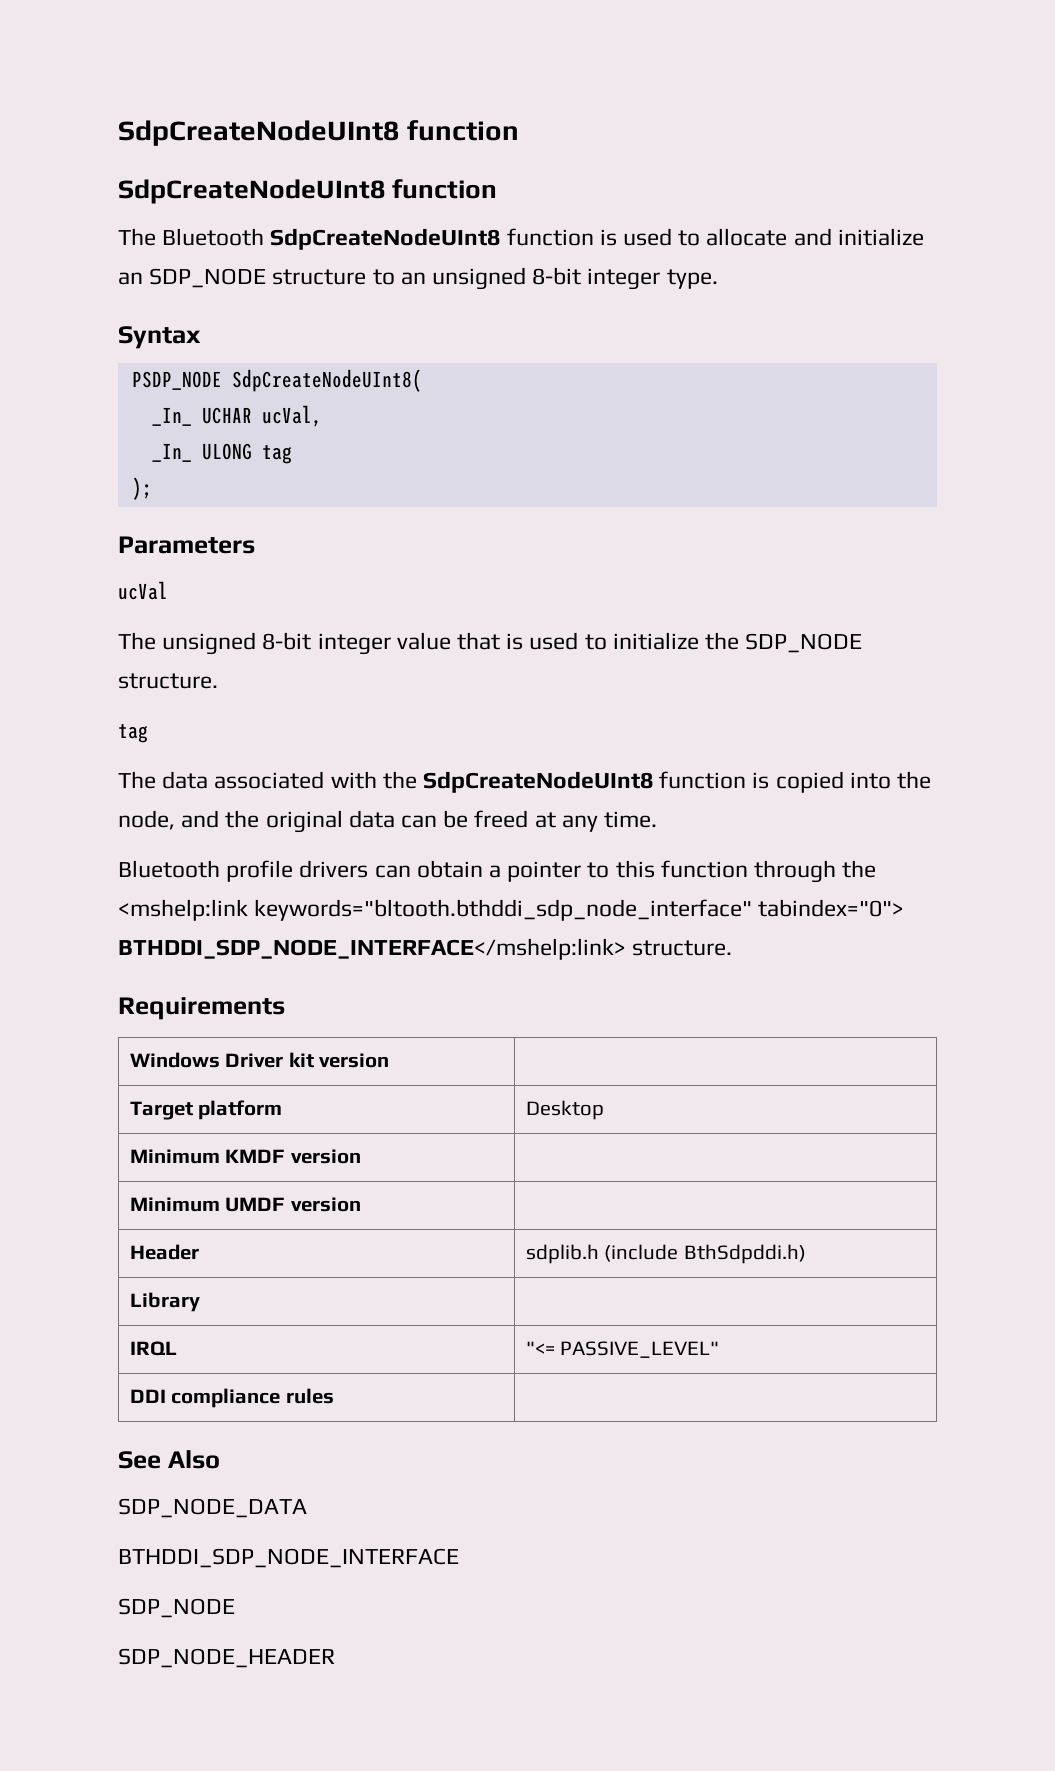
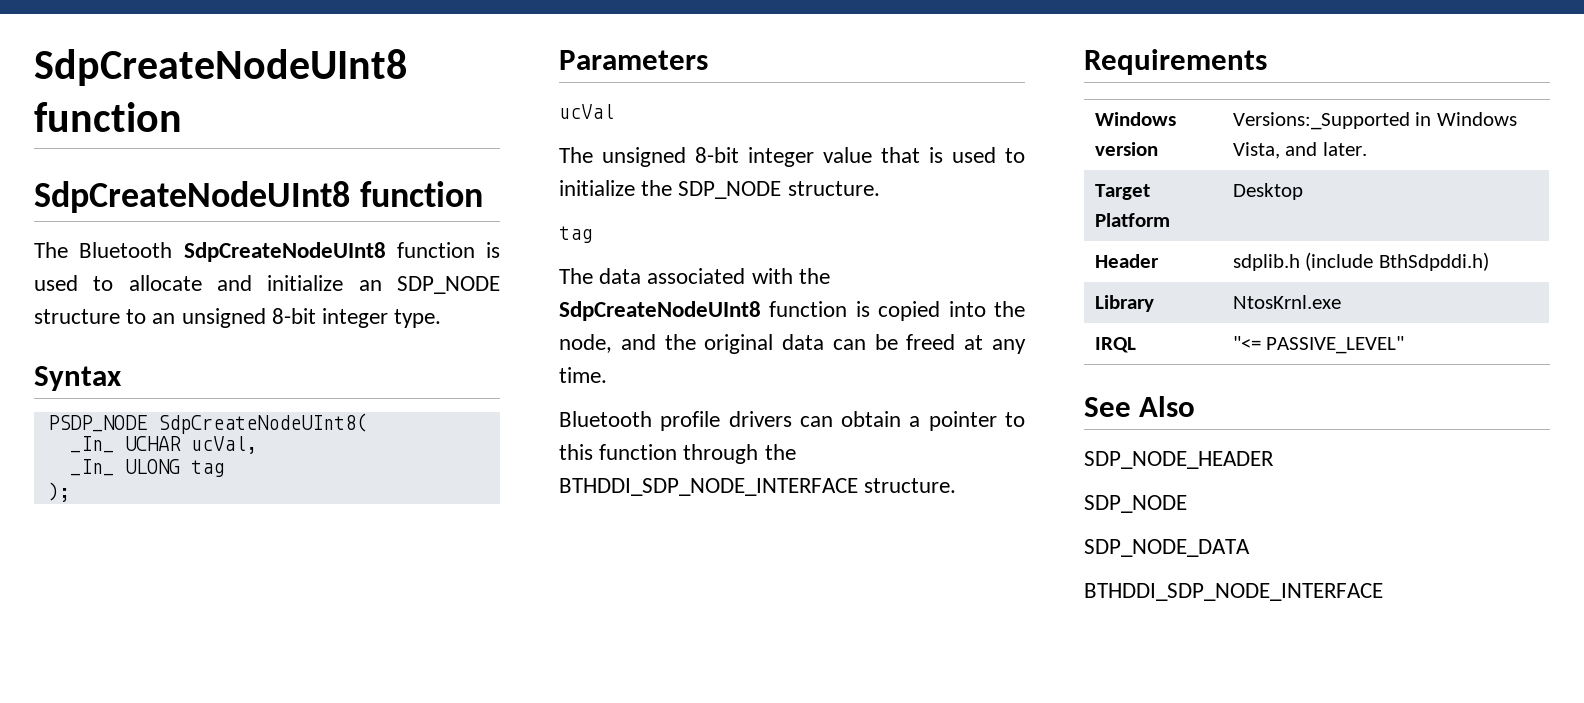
- Bluetooth profile drivers can obtain a pointer to this function through the <mshelp:link keywords="bltooth.bthddi_sdp_node_interface" tabindex="0"> BTHDDI_SDP_NODE_INTERFACE</mshelp:link> structure.
+ Bluetooth profile drivers can obtain a pointer to this function through the BTHDDI_SDP_NODE_INTERFACE structure.
- Windows Driver kit version |
+ Windows version | Versions:_Supported in Windows Vista, and later.
- Target platform | Desktop
+ Target Platform | Desktop
- Minimum KMDF version |
- Minimum UMDF version |
- Library |
+ Library | NtosKrnl.exe
- DDI compliance rules |
+ SDP_NODE_HEADER
+ SDP_NODE
  SDP_NODE_DATA
  BTHDDI_SDP_NODE_INTERFACE
- SDP_NODE
- SDP_NODE_HEADER

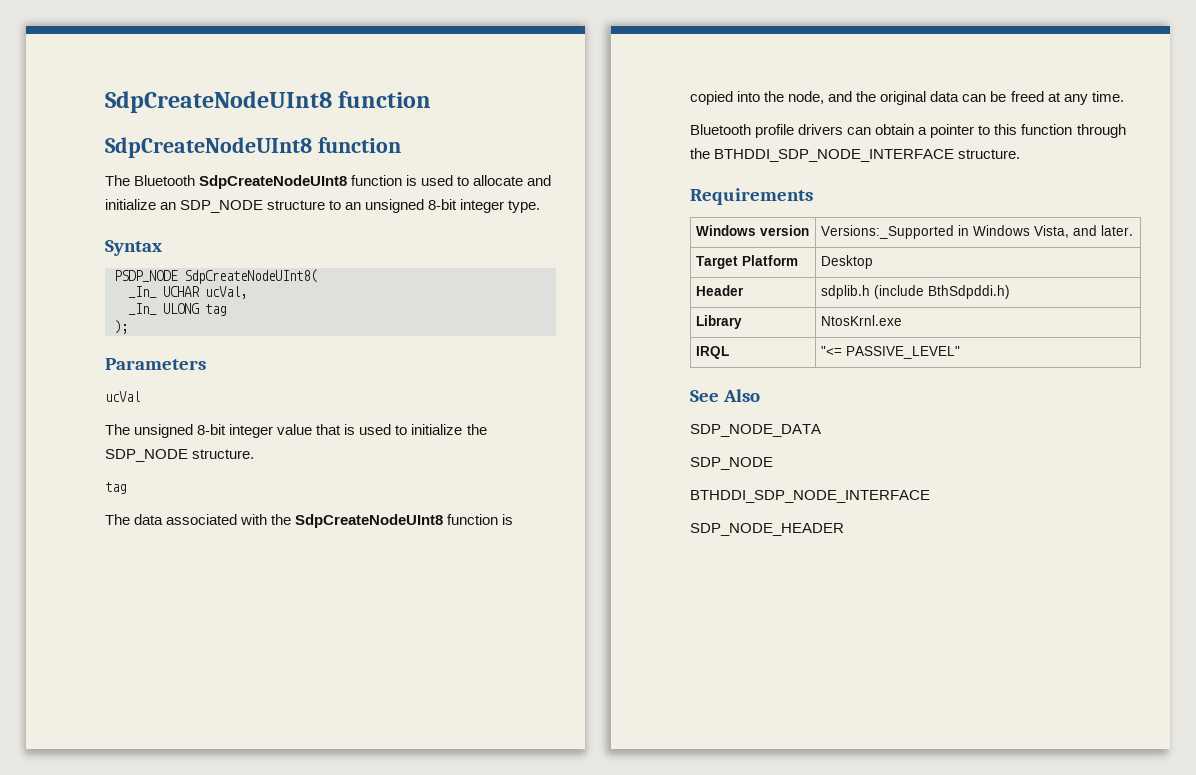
+ SDP_NODE_DATA
+ SDP_NODE
+ BTHDDI_SDP_NODE_INTERFACE
  SDP_NODE_HEADER
- SDP_NODE
- SDP_NODE_DATA
- BTHDDI_SDP_NODE_INTERFACE

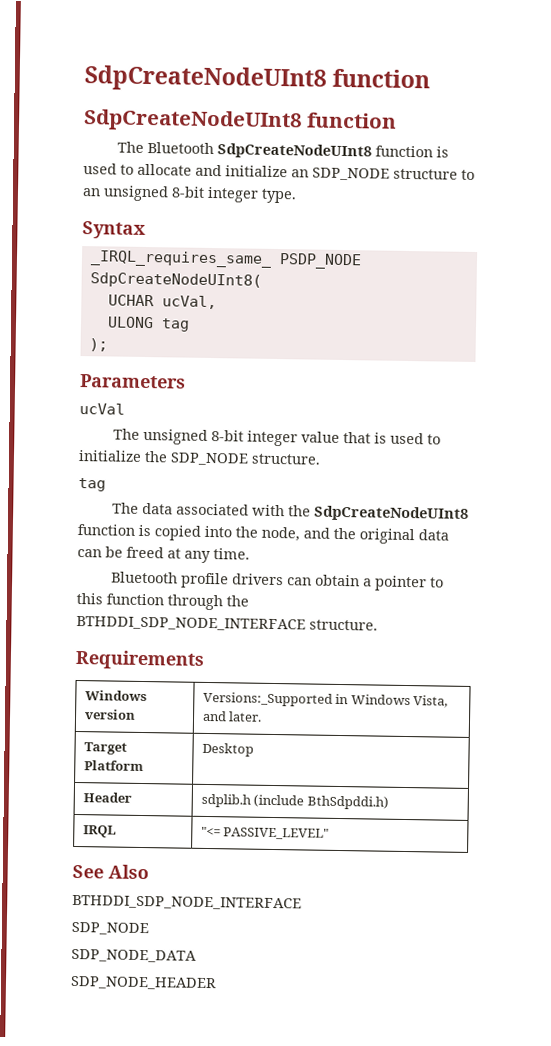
- PSDP_NODE SdpCreateNodeUInt8(
+ _IRQL_requires_same_ PSDP_NODE SdpCreateNodeUInt8(
- _In_ UCHAR ucVal,
+ UCHAR ucVal,
- _In_ ULONG tag
+ ULONG tag
- Library | NtosKrnl.exe
  See Also
+ BTHDDI_SDP_NODE_INTERFACE
+ SDP_NODE
  SDP_NODE_DATA
- SDP_NODE
- BTHDDI_SDP_NODE_INTERFACE

